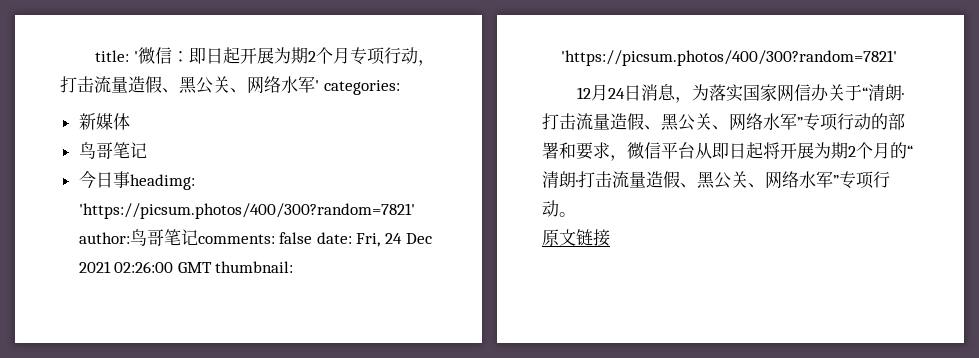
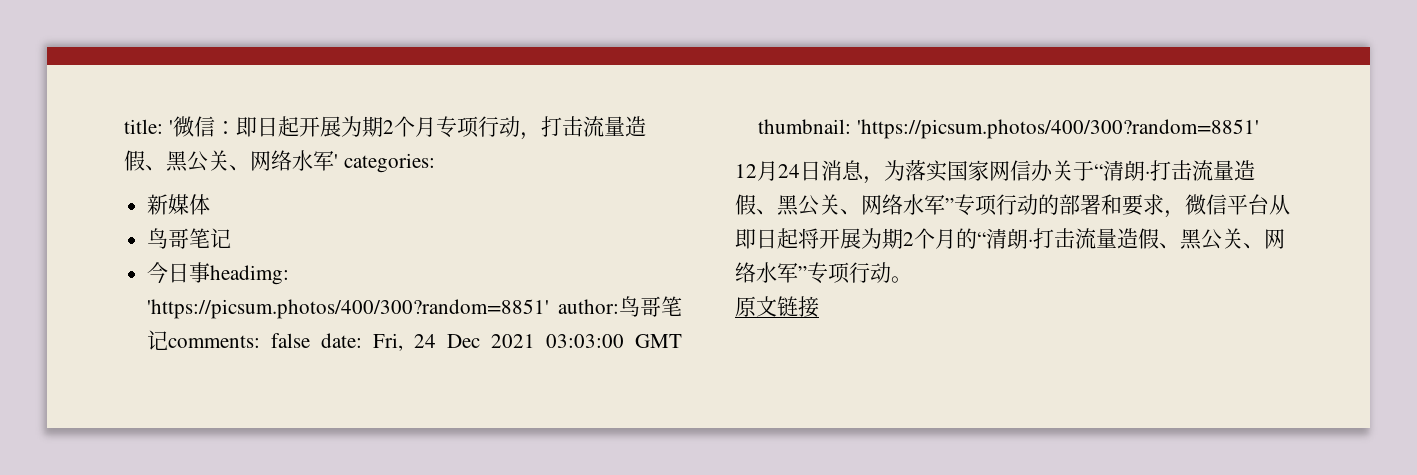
- 今日事headimg: 'https://picsum.photos/400/300?random=7821' author:鸟哥笔记comments: false date: Fri, 24 Dec 2021 02:26:00 GMT thumbnail: 'https://picsum.photos/400/300?random=7821'
+ 今日事headimg: 'https://picsum.photos/400/300?random=8851' author:鸟哥笔记comments: false date: Fri, 24 Dec 2021 03:03:00 GMT thumbnail: 'https://picsum.photos/400/300?random=8851'

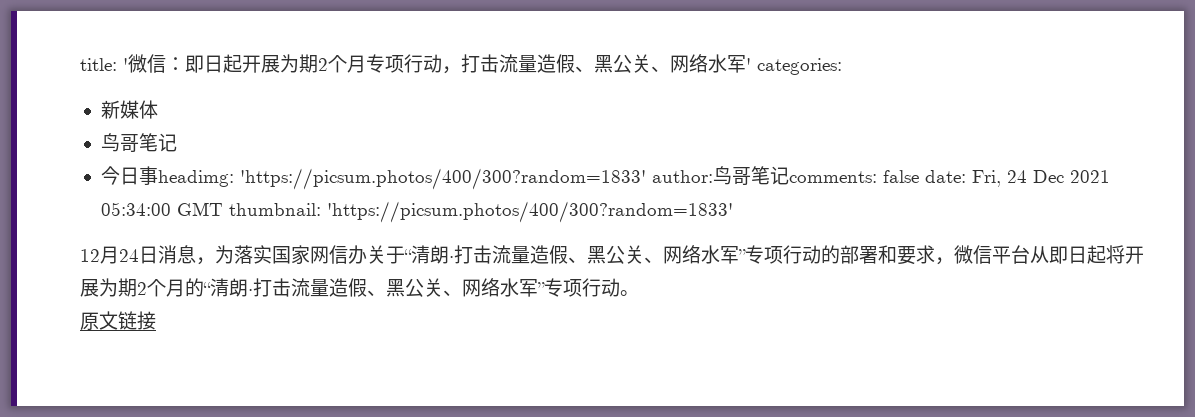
- 今日事headimg: 'https://picsum.photos/400/300?random=8851' author:鸟哥笔记comments: false date: Fri, 24 Dec 2021 03:03:00 GMT thumbnail: 'https://picsum.photos/400/300?random=8851'
+ 今日事headimg: 'https://picsum.photos/400/300?random=1833' author:鸟哥笔记comments: false date: Fri, 24 Dec 2021 05:34:00 GMT thumbnail: 'https://picsum.photos/400/300?random=1833'

